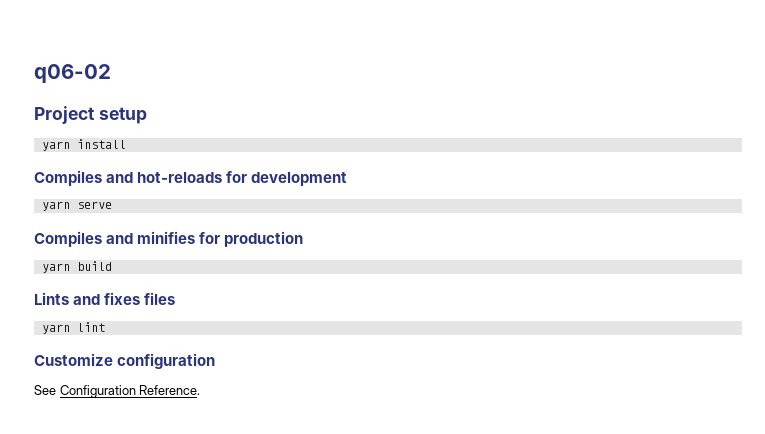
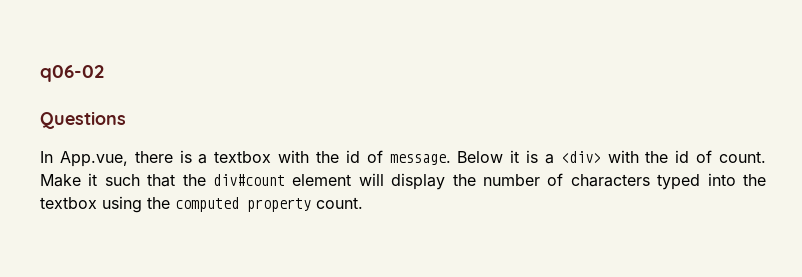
- Project setup
- yarn install
- Compiles and hot-reloads for development
- yarn serve
- Compiles and minifies for production
- yarn build
- Lints and fixes files
- yarn lint
- Customize configuration
- See Configuration Reference.
+ Questions
+ In App.vue, there is a textbox with the id of message. Below it is a <div> with the id of count. Make it such that the div#count element will display the number of characters typed into the textbox using the computed property count.

